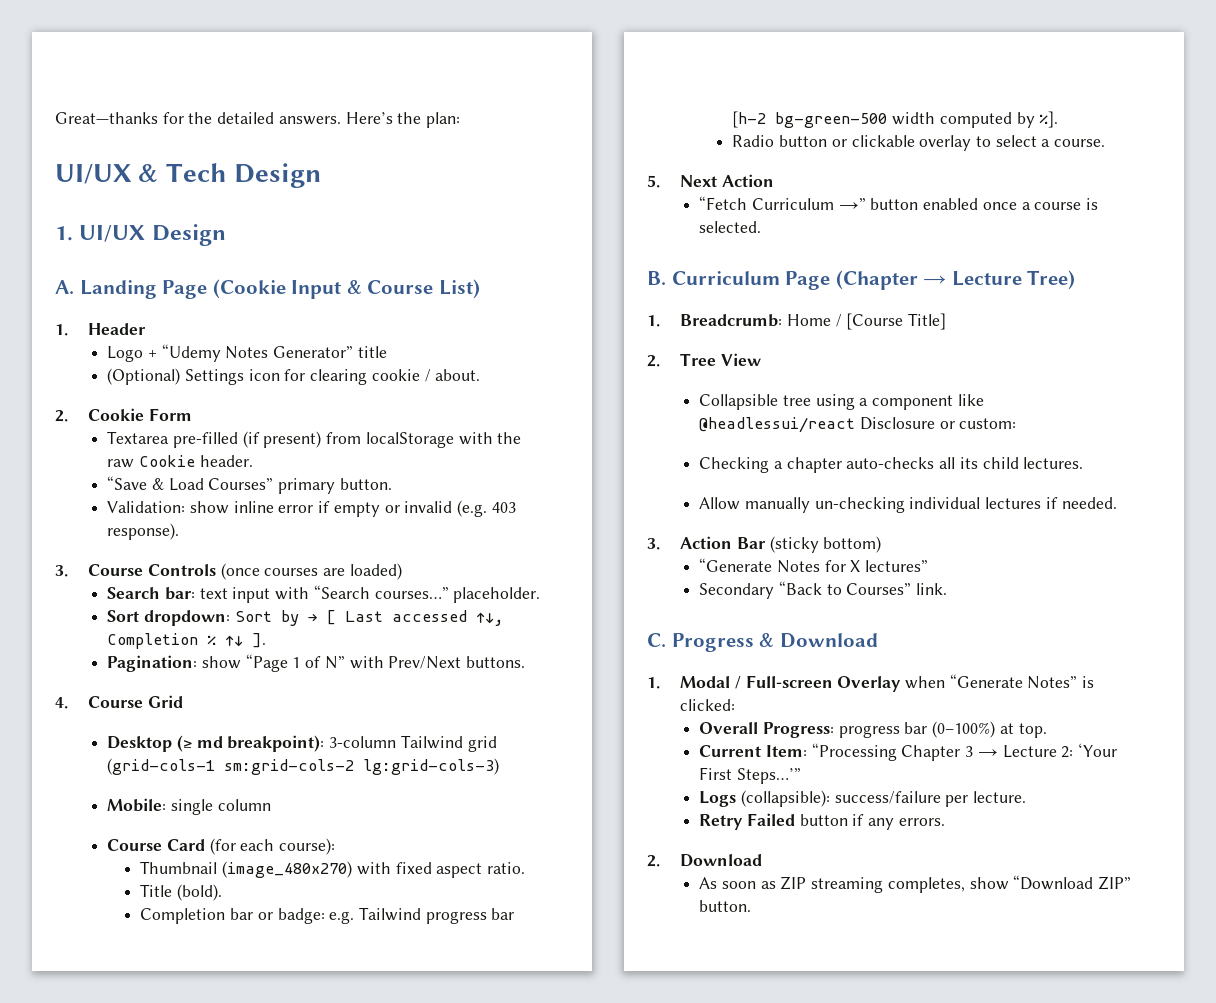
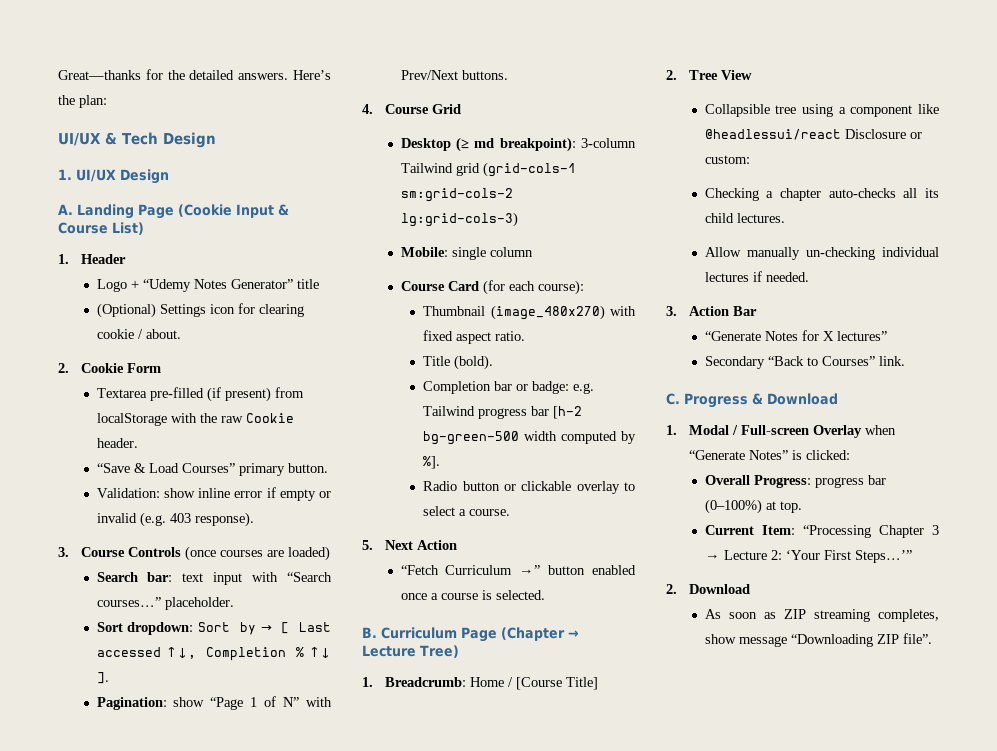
- 3. Action Bar (sticky bottom)
+ 3. Action Bar
- Logs (collapsible): success/failure per lecture.
- Retry Failed button if any errors.
- As soon as ZIP streaming completes, show “Download ZIP” button.
+ As soon as ZIP streaming completes, show message “Downloading ZIP file”.

